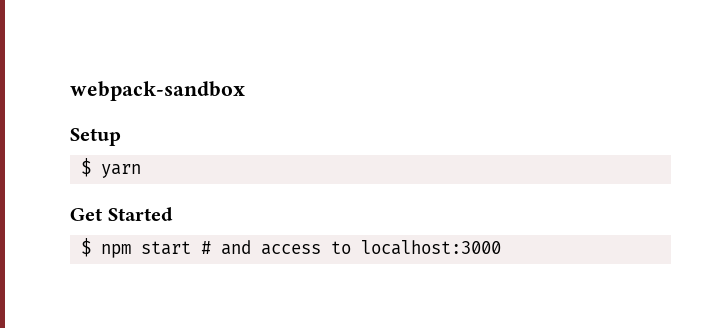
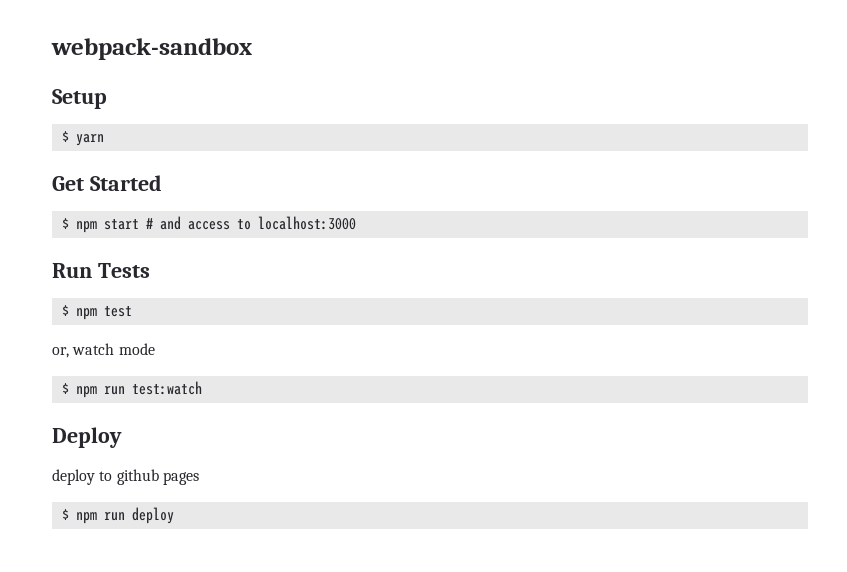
+ Run Tests
+ $ npm test
+ or, watch mode
+ $ npm run test:watch
+ Deploy
+ deploy to github pages
+ $ npm run deploy

